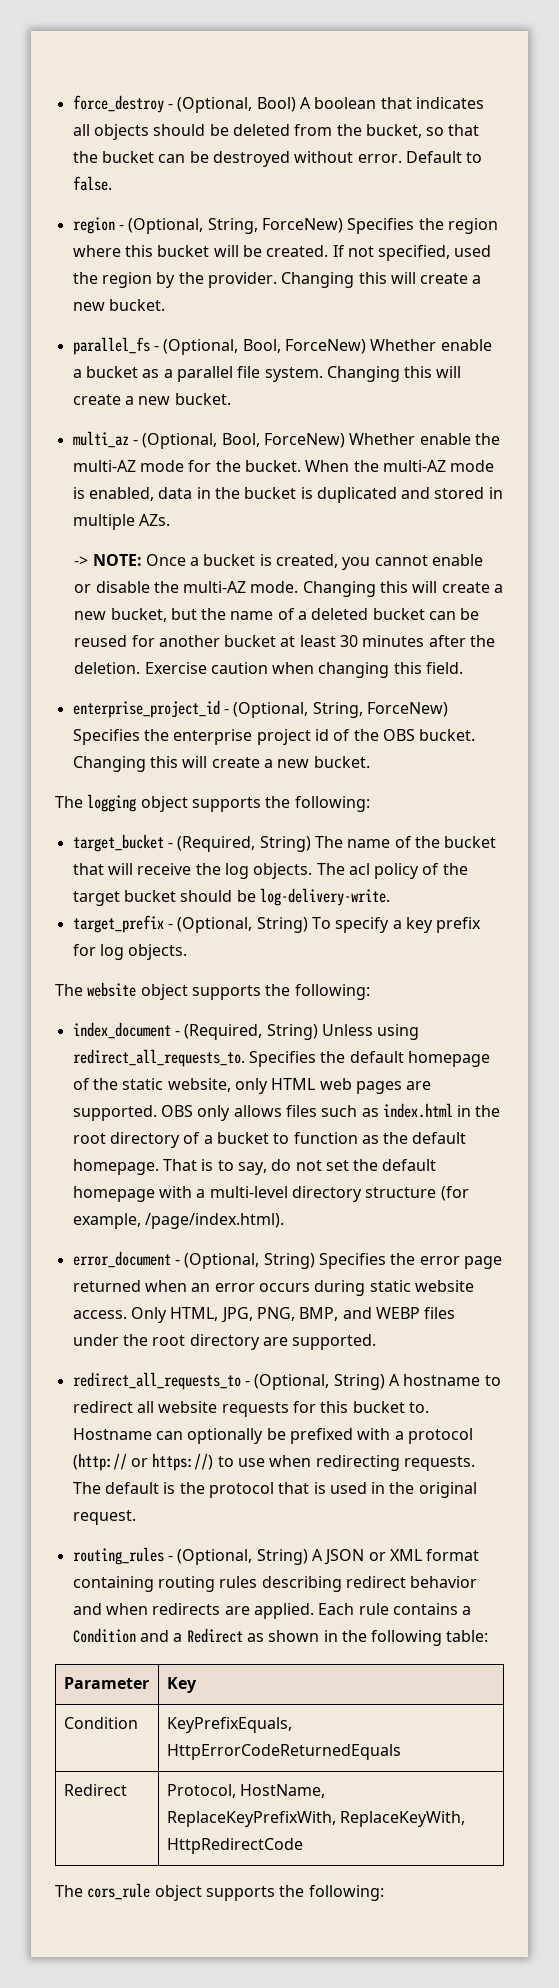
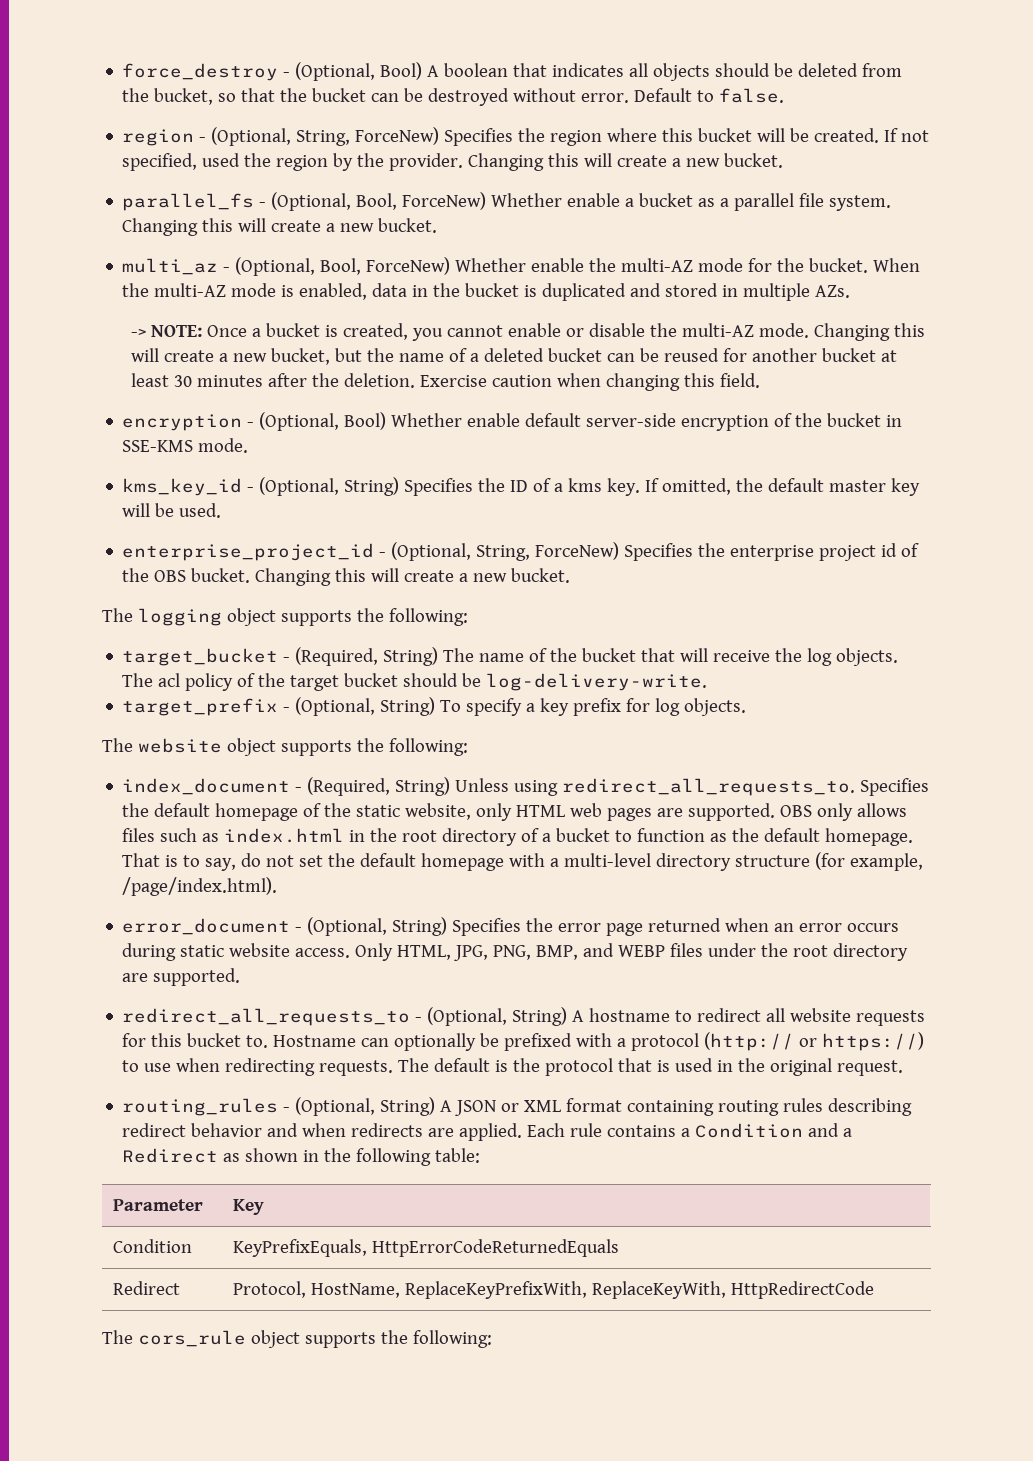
+ encryption - (Optional, Bool) Whether enable default server-side encryption of the bucket in SSE-KMS mode.
+ kms_key_id - (Optional, String) Specifies the ID of a kms key. If omitted, the default master key will be used.

